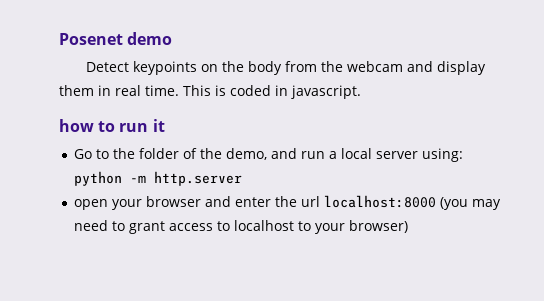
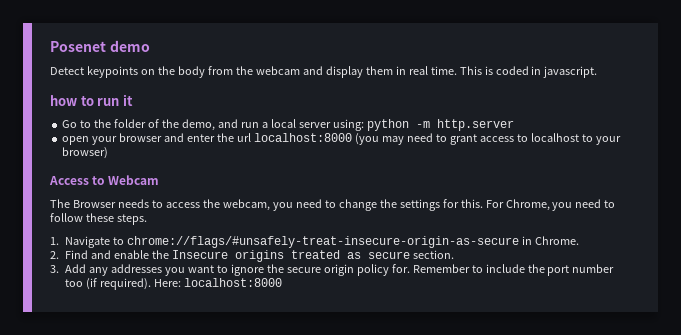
+ Access to Webcam
+ The Browser needs to access the webcam, you need to change the settings for this. For Chrome, you need to follow these steps.
+ 1. Navigate to chrome://flags/#unsafely-treat-insecure-origin-as-secure in Chrome.
+ 2. Find and enable the Insecure origins treated as secure section.
+ 3. Add any addresses you want to ignore the secure origin policy for. Remember to include the port number too (if required). Here: localhost:8000

